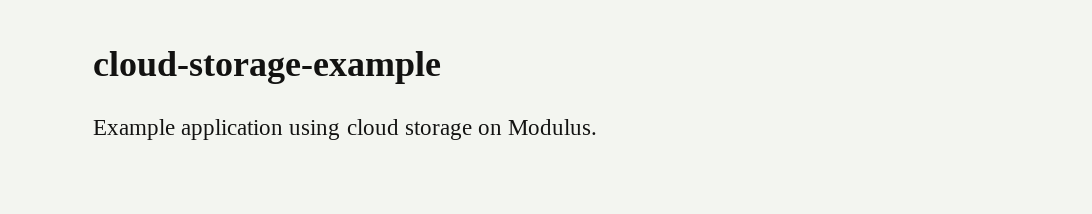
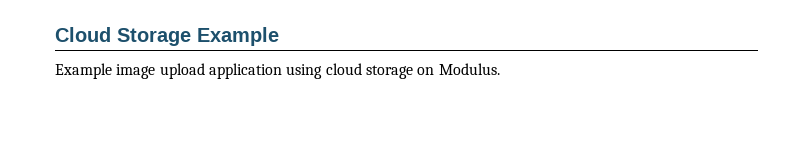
- cloud-storage-example
- Example application using cloud storage on Modulus.
+ Cloud Storage Example
+ Example image upload application using cloud storage on Modulus.

